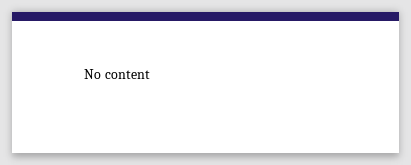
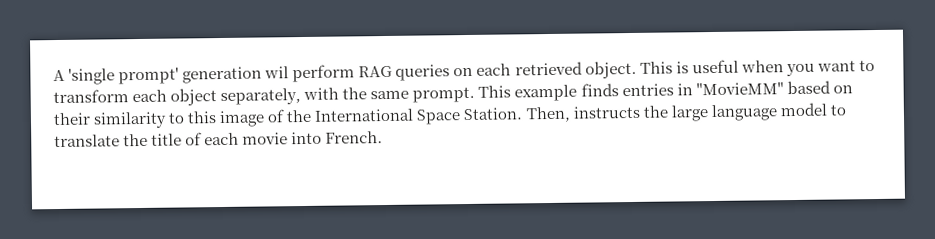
- No content
+ A 'single prompt' generation wil perform RAG queries on each retrieved object. This is useful when you want to transform each object separately, with the same prompt. This example finds entries in "MovieMM" based on their similarity to this image of the International Space Station. Then, instructs the large language model to translate the title of each movie into French.

